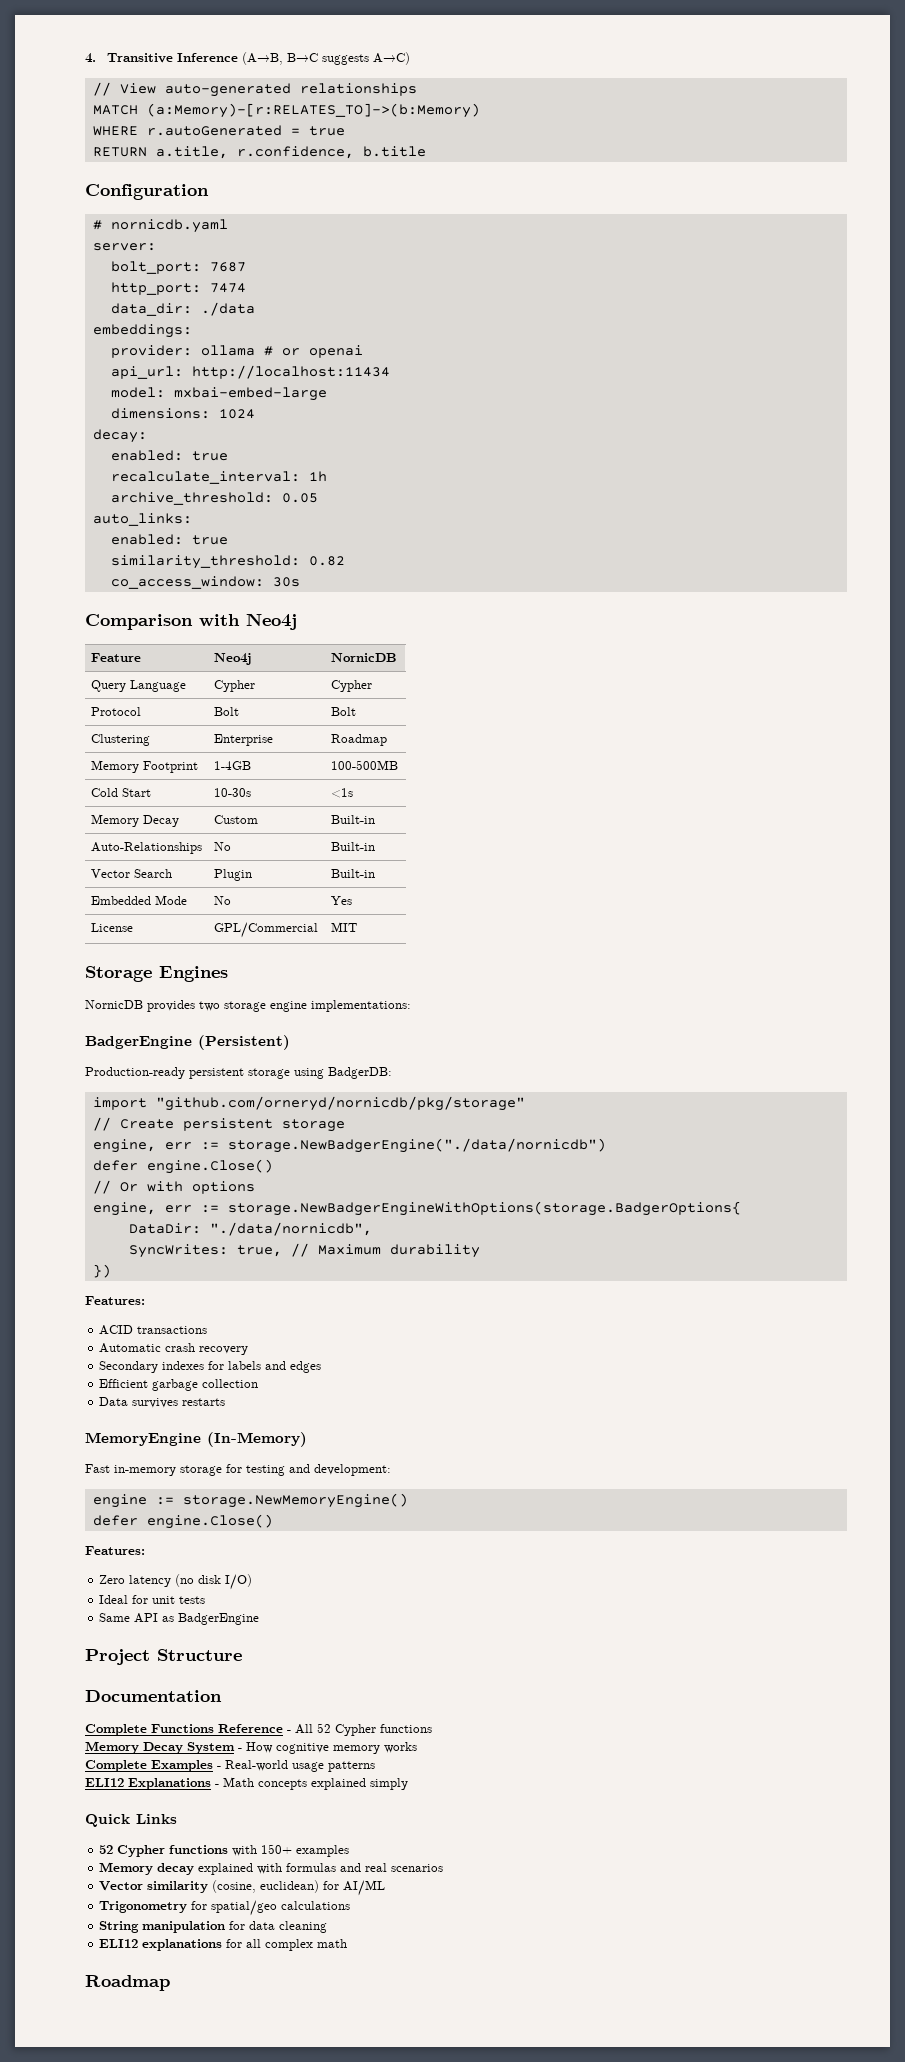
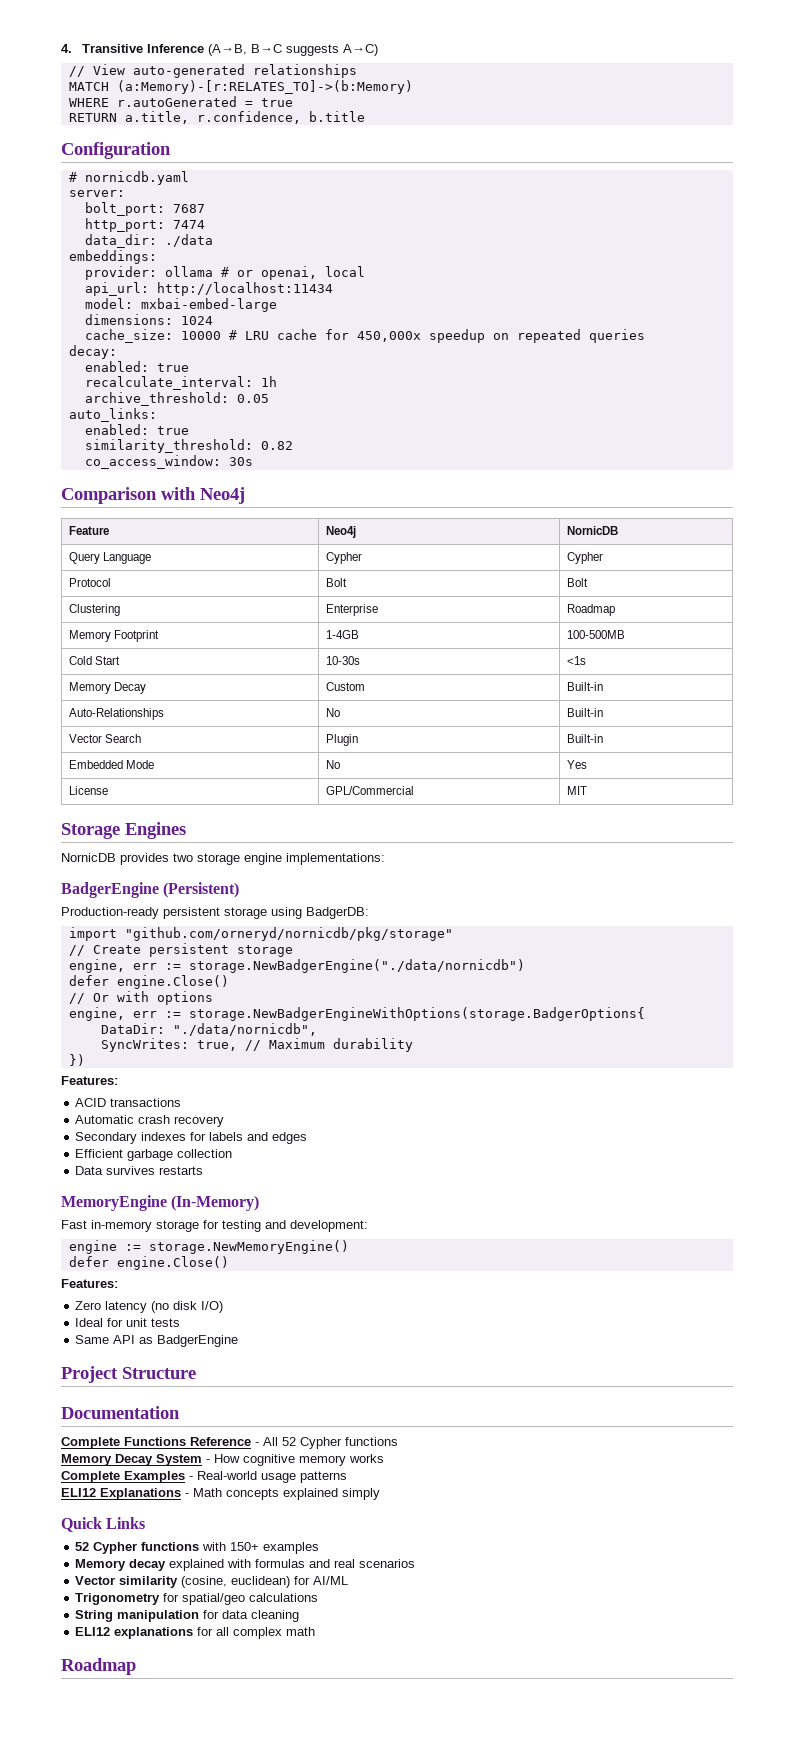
- provider: ollama # or openai
+ provider: ollama # or openai, local
+ cache_size: 10000 # LRU cache for 450,000x speedup on repeated queries

